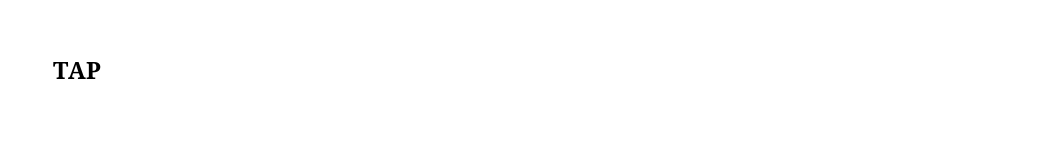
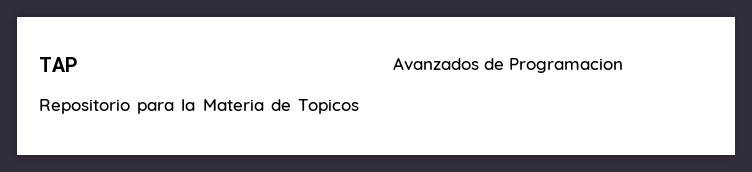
+ Repositorio para la Materia de Topicos Avanzados de Programacion

